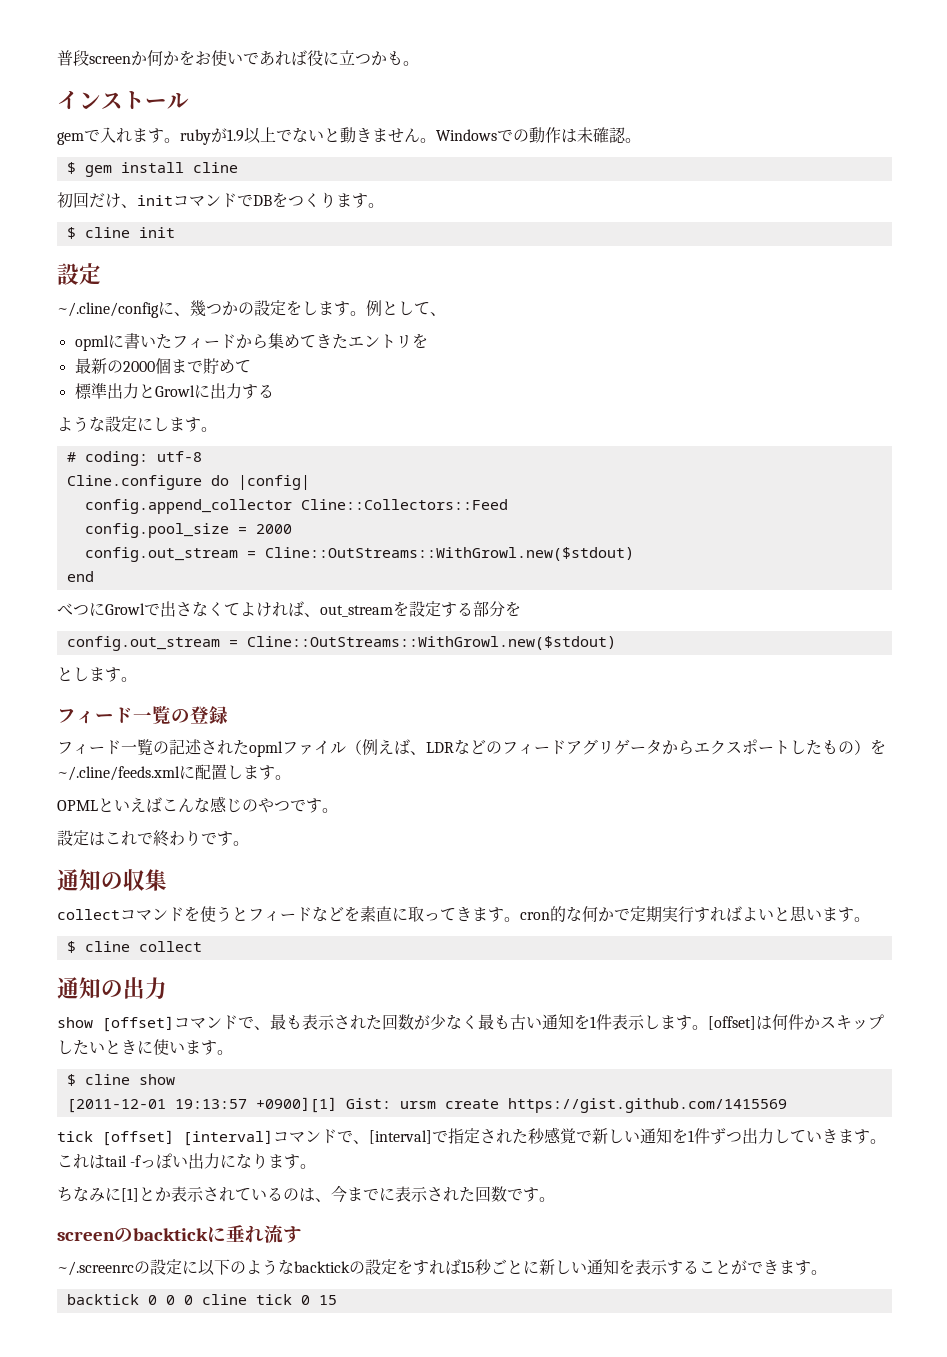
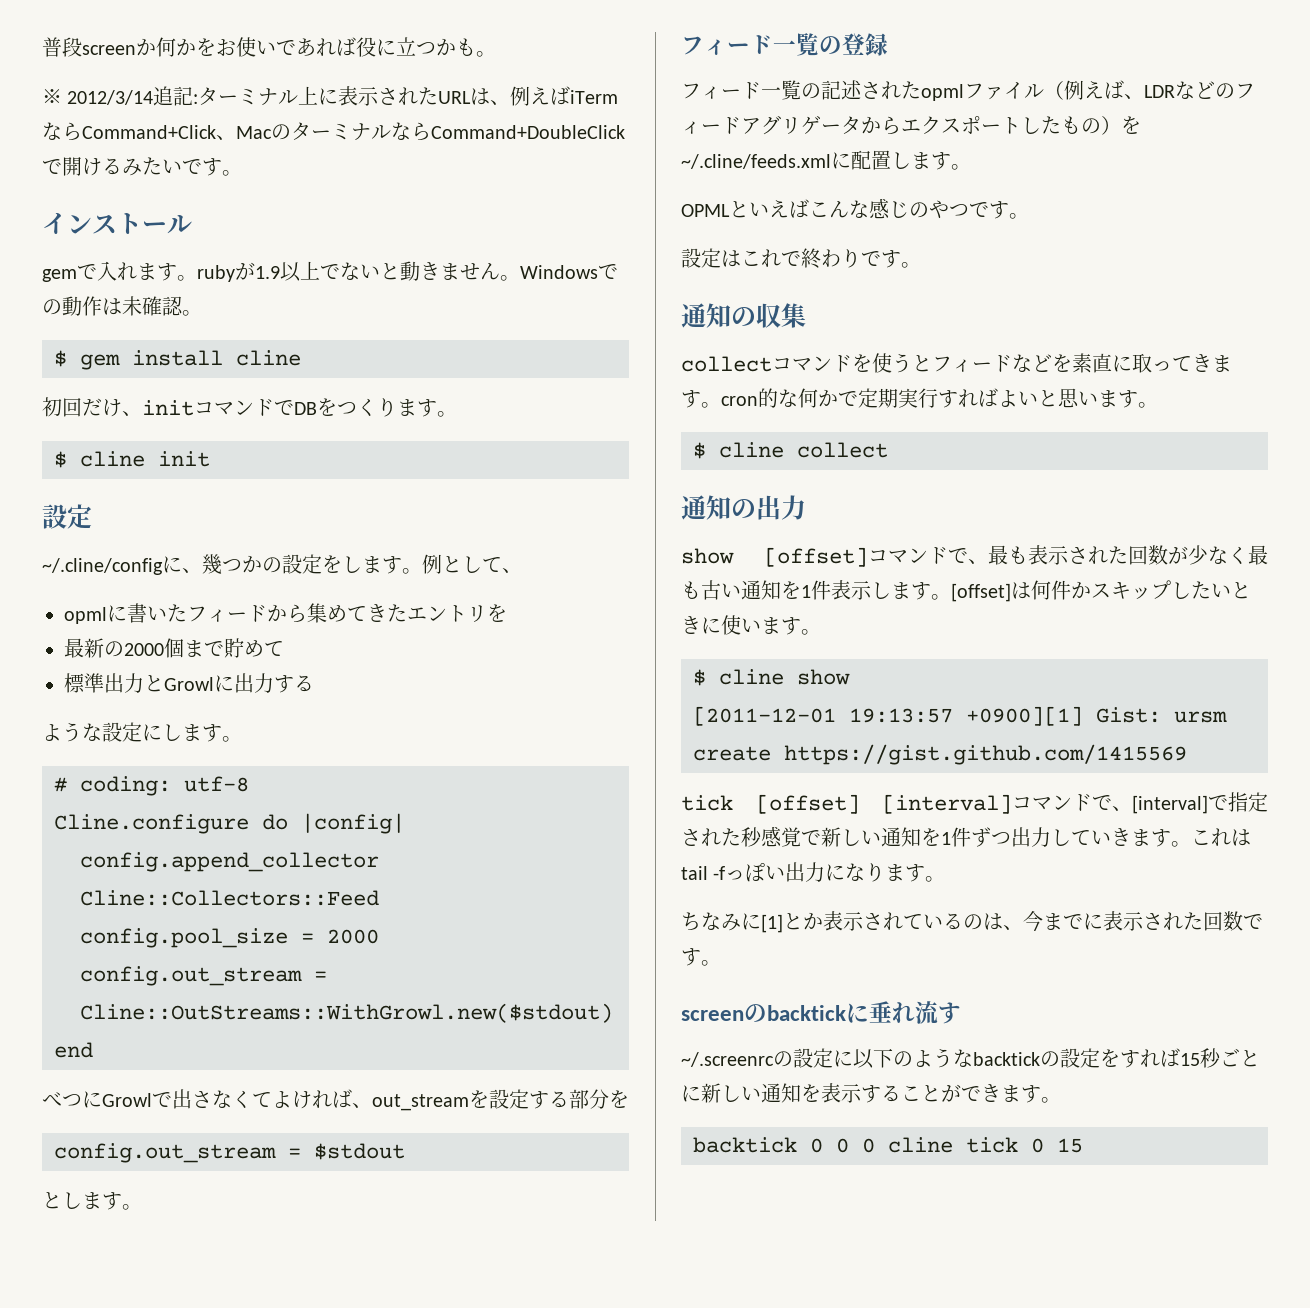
+ ※ 2012/3/14追記:ターミナル上に表示されたURLは、例えばiTermならCommand+Click、MacのターミナルならCommand+DoubleClickで開けるみたいです。
  べつにGrowlで出さなくてよければ、out_streamを設定する部分を
- config.out_stream = Cline::OutStreams::WithGrowl.new($stdout)
+ config.out_stream = $stdout

